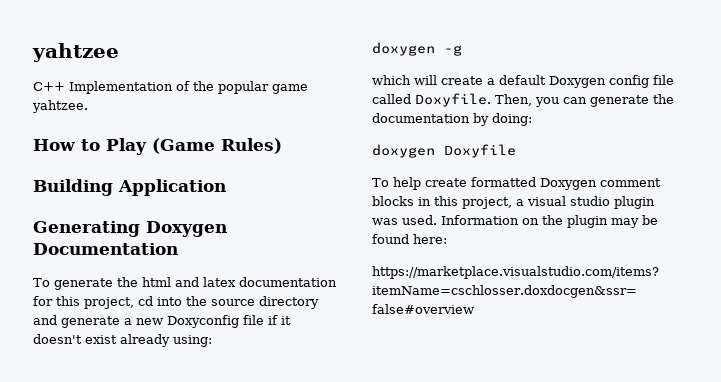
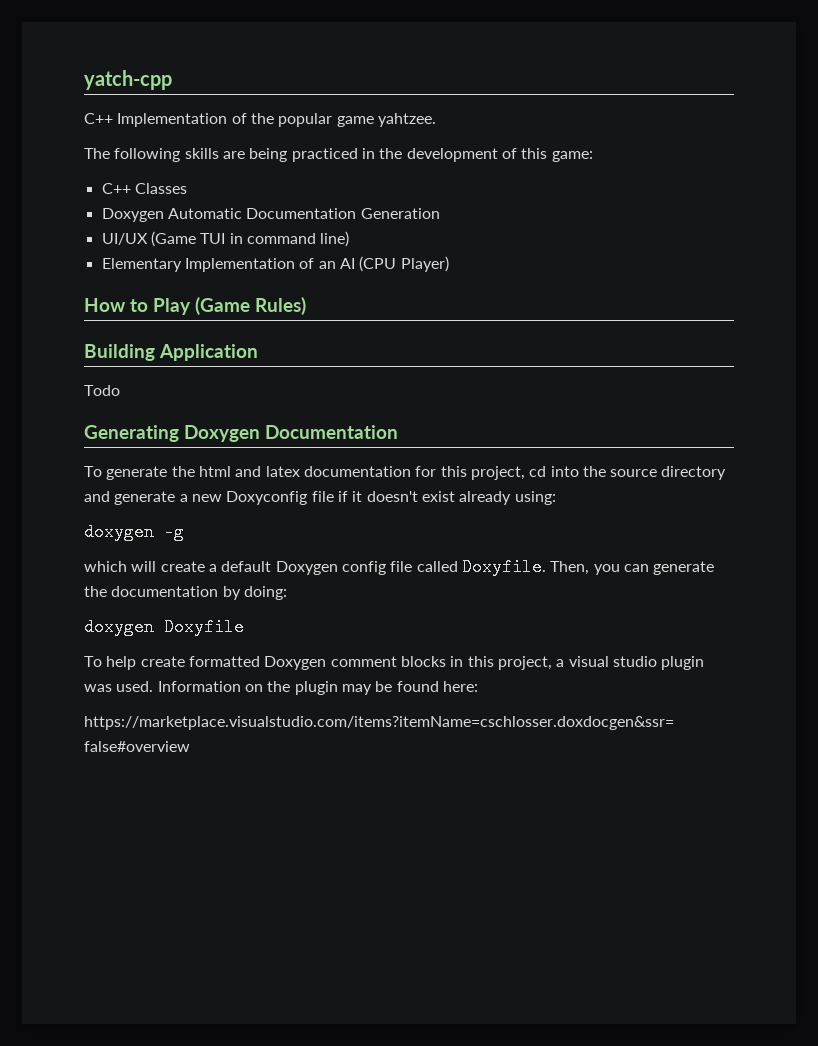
- yahtzee
+ yatch-cpp
+ The following skills are being practiced in the development of this game:
+ C++ Classes
+ Doxygen Automatic Documentation Generation
+ UI/UX (Game TUI in command line)
+ Elementary Implementation of an AI (CPU Player)
+ Todo

